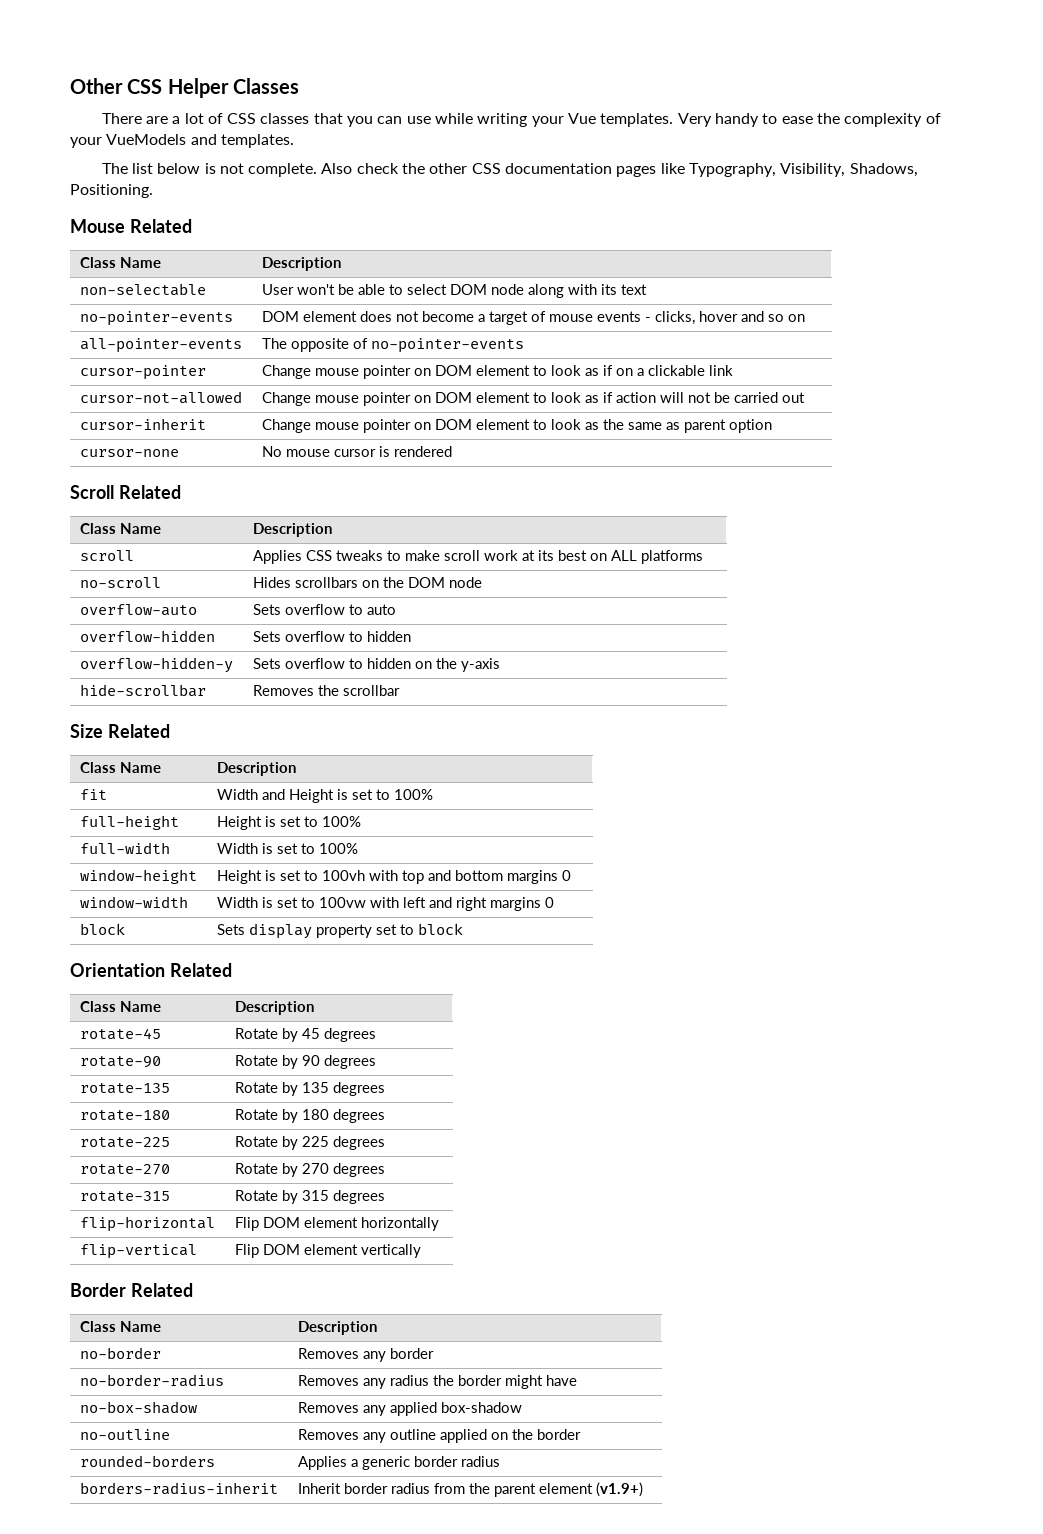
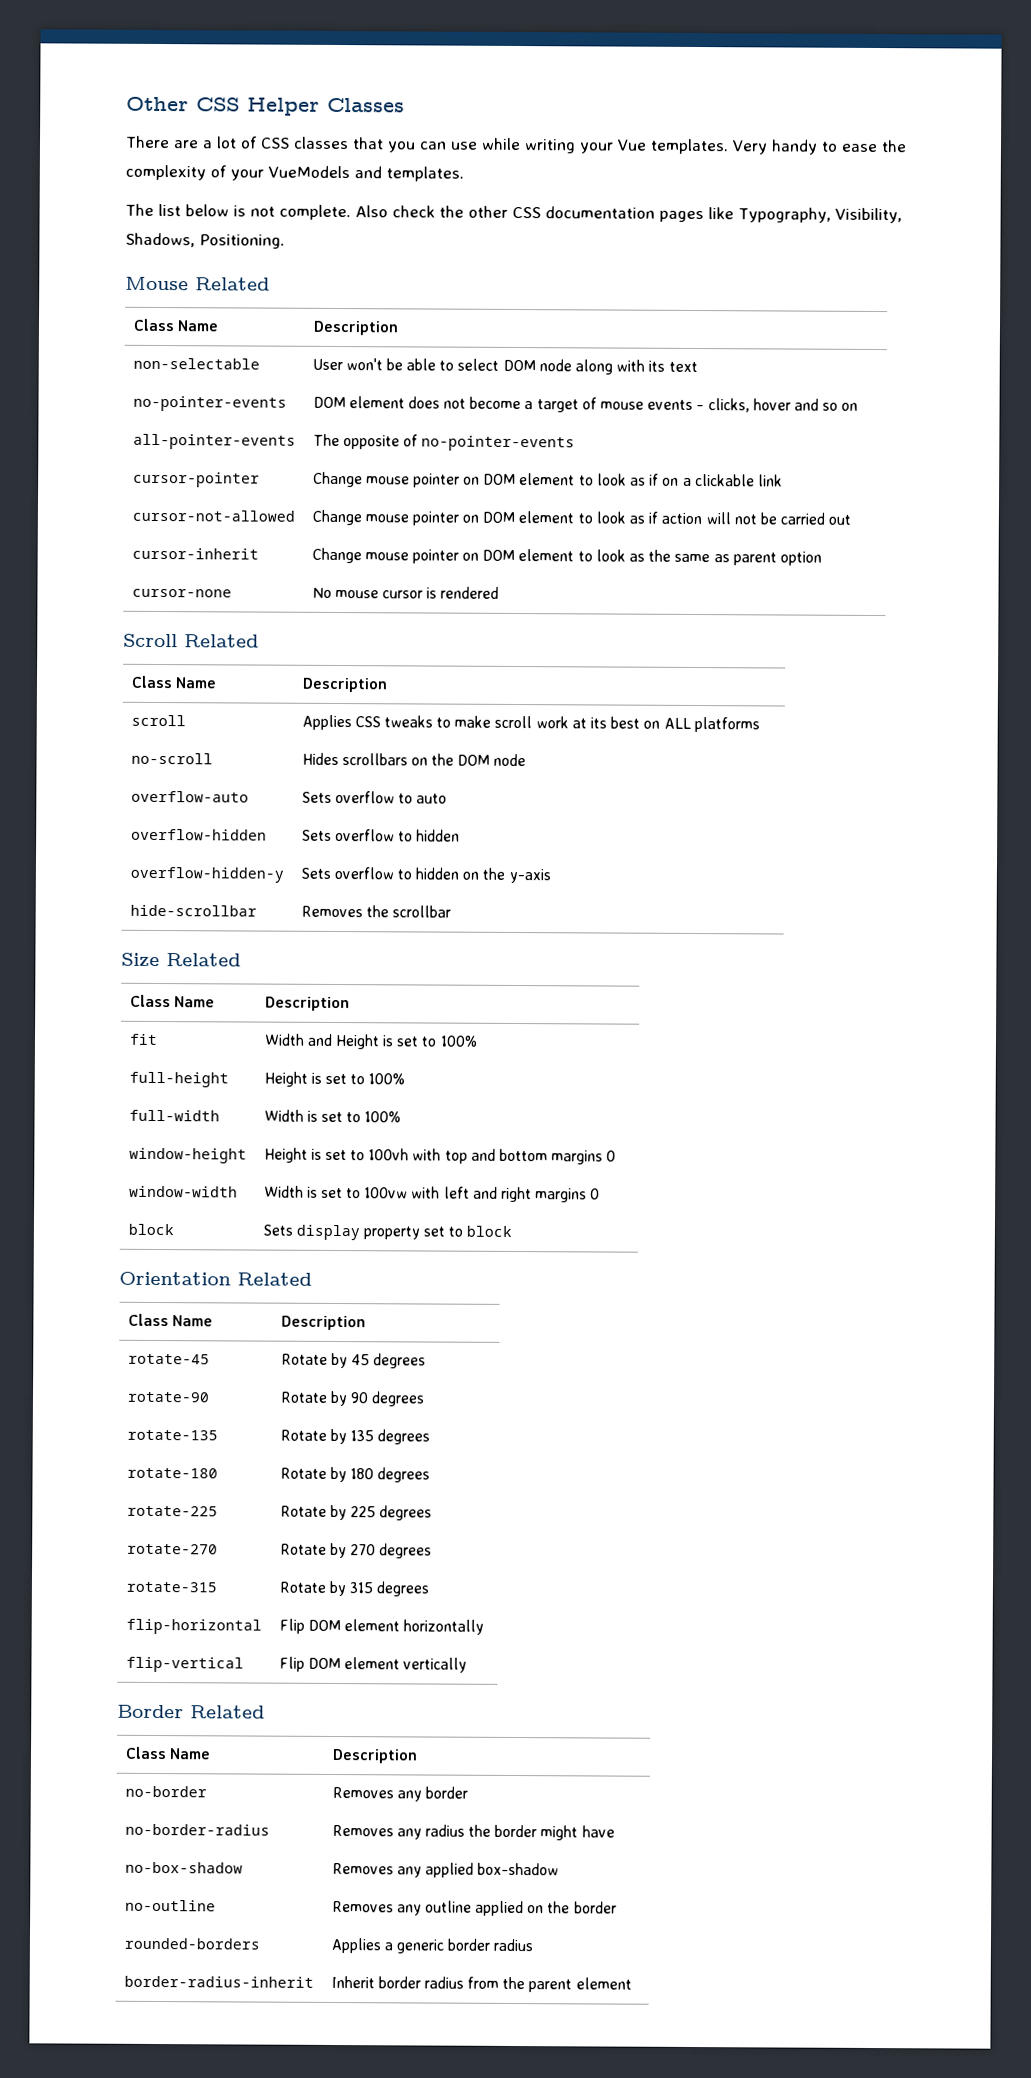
- borders-radius-inherit | Inherit border radius from the parent element (v1.9+)
+ border-radius-inherit | Inherit border radius from the parent element

